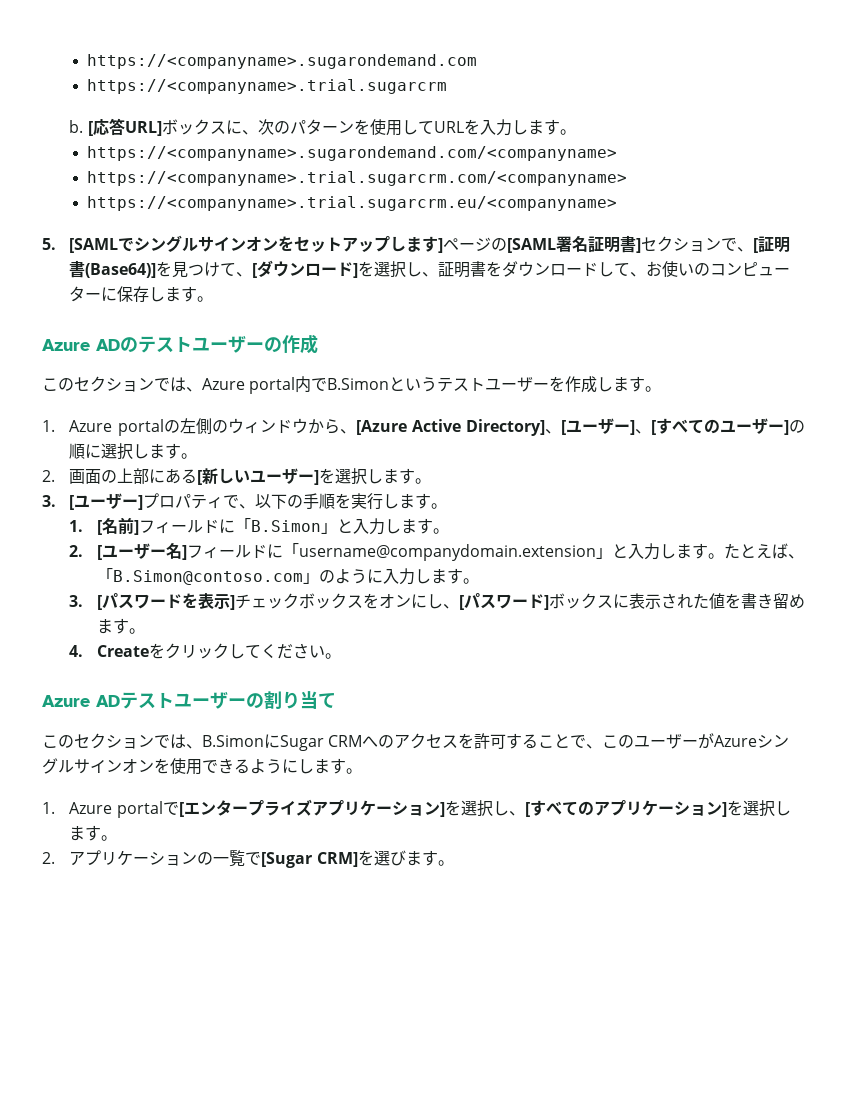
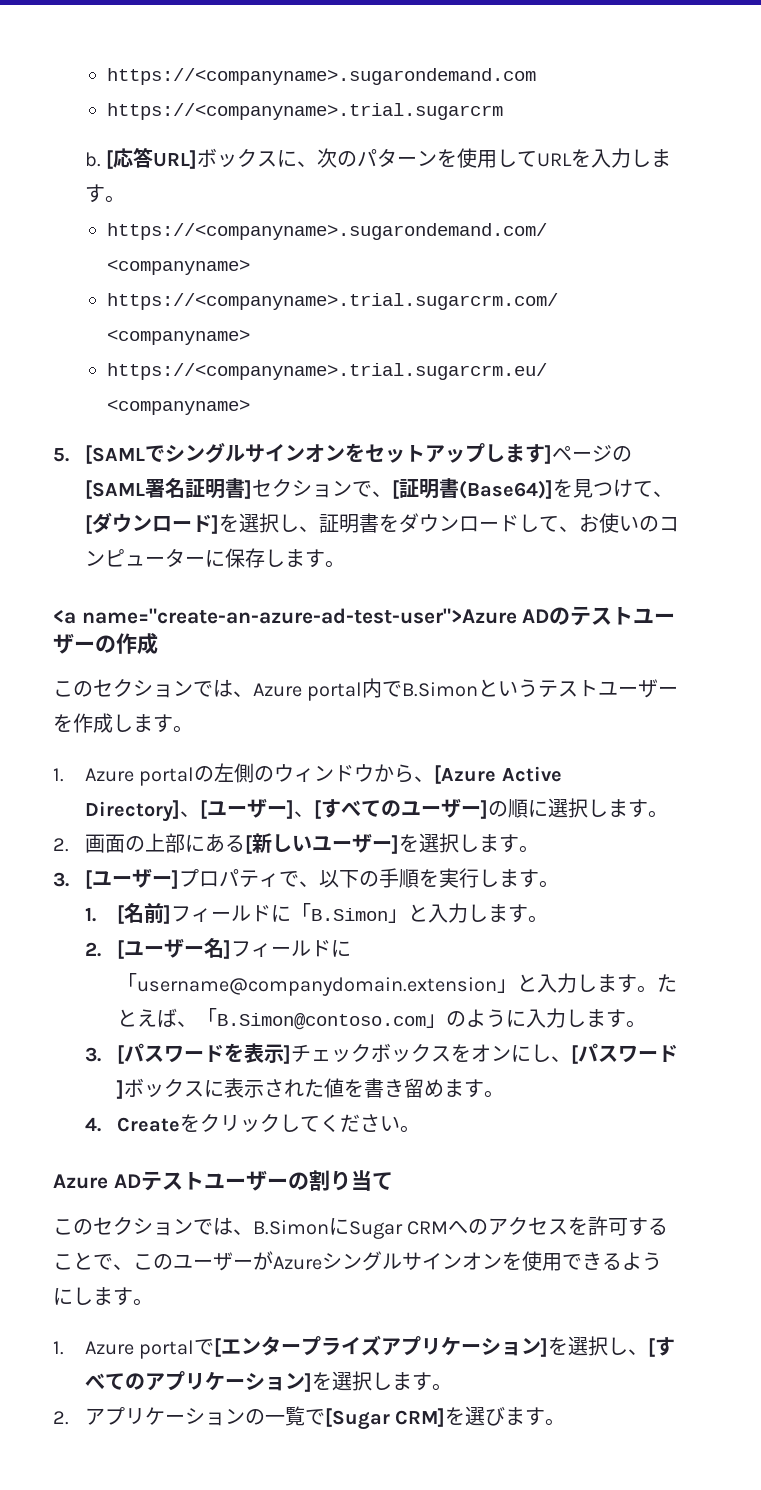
- Azure ADのテストユーザーの作成
+ <a name="create-an-azure-ad-test-user">Azure ADのテストユーザーの作成

